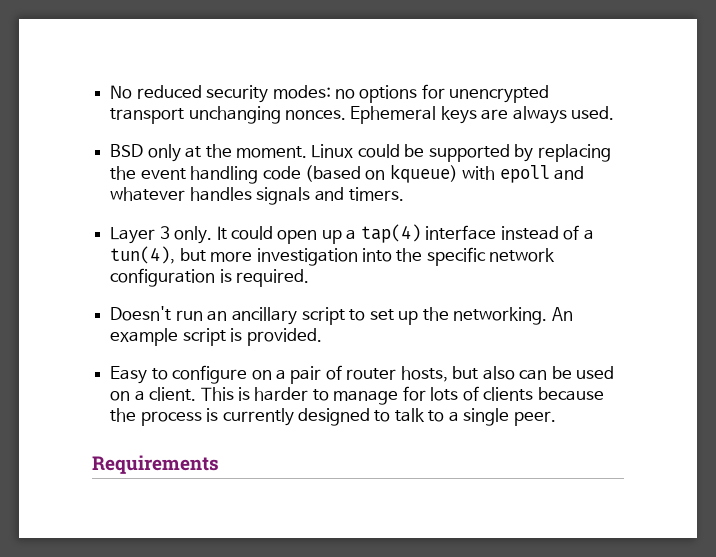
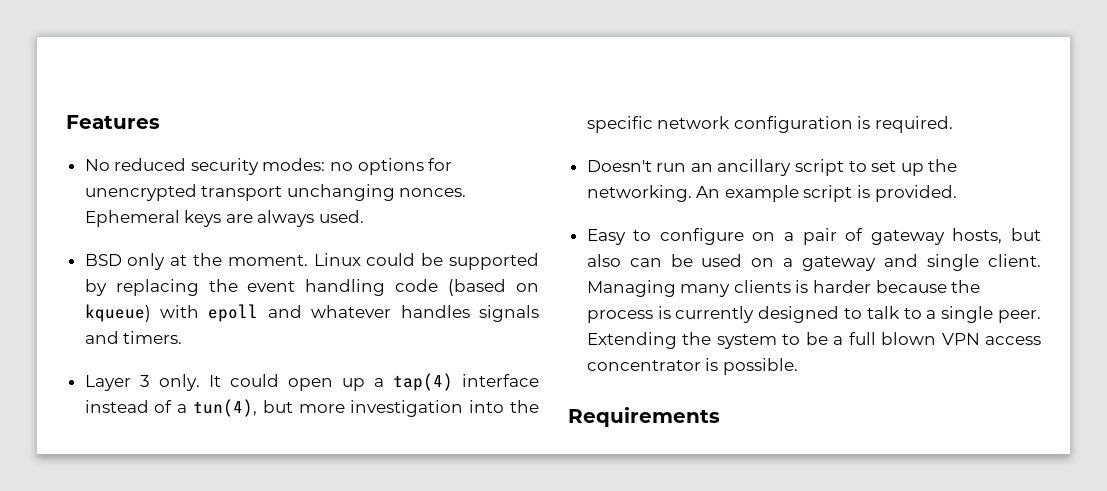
+ Features
- Easy to configure on a pair of router hosts, but also can be used on a client. This is harder to manage for lots of clients because the process is currently designed to talk to a single peer.
+ Easy to configure on a pair of gateway hosts, but also can be used on a gateway and single client. Managing many clients is harder because the process is currently designed to talk to a single peer. Extending the system to be a full blown VPN access concentrator is possible.

